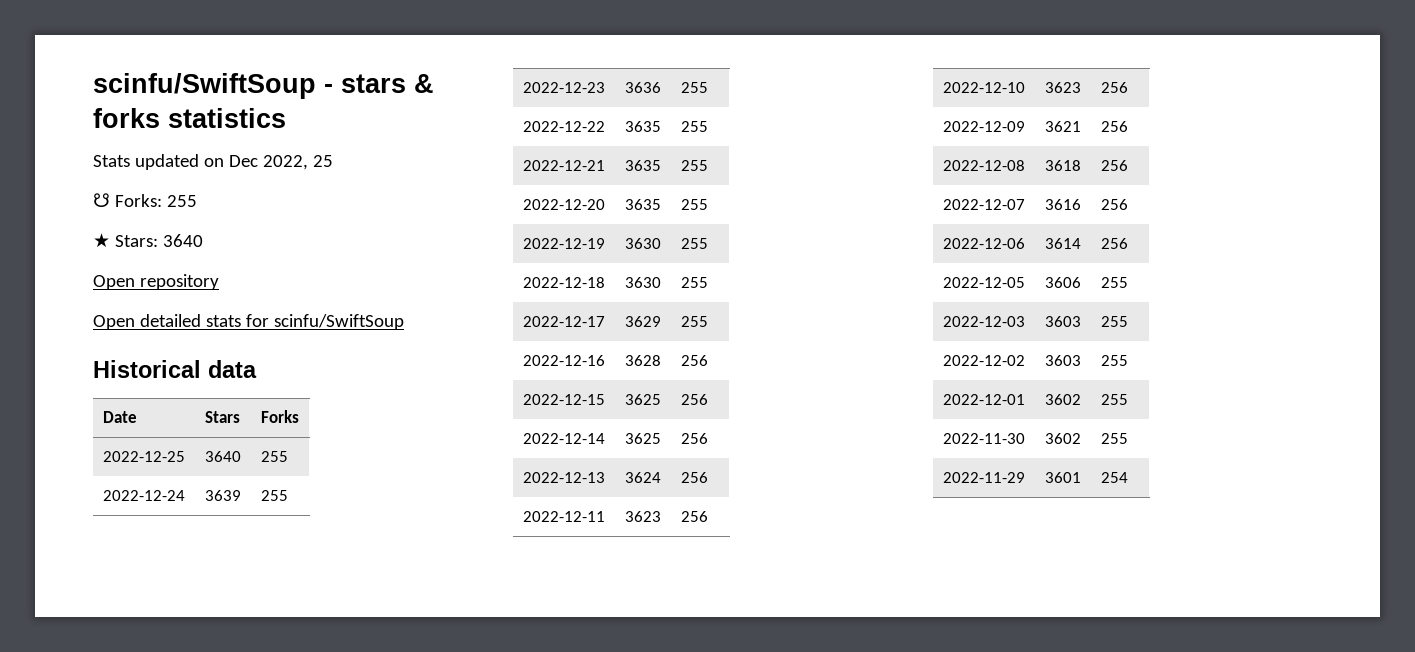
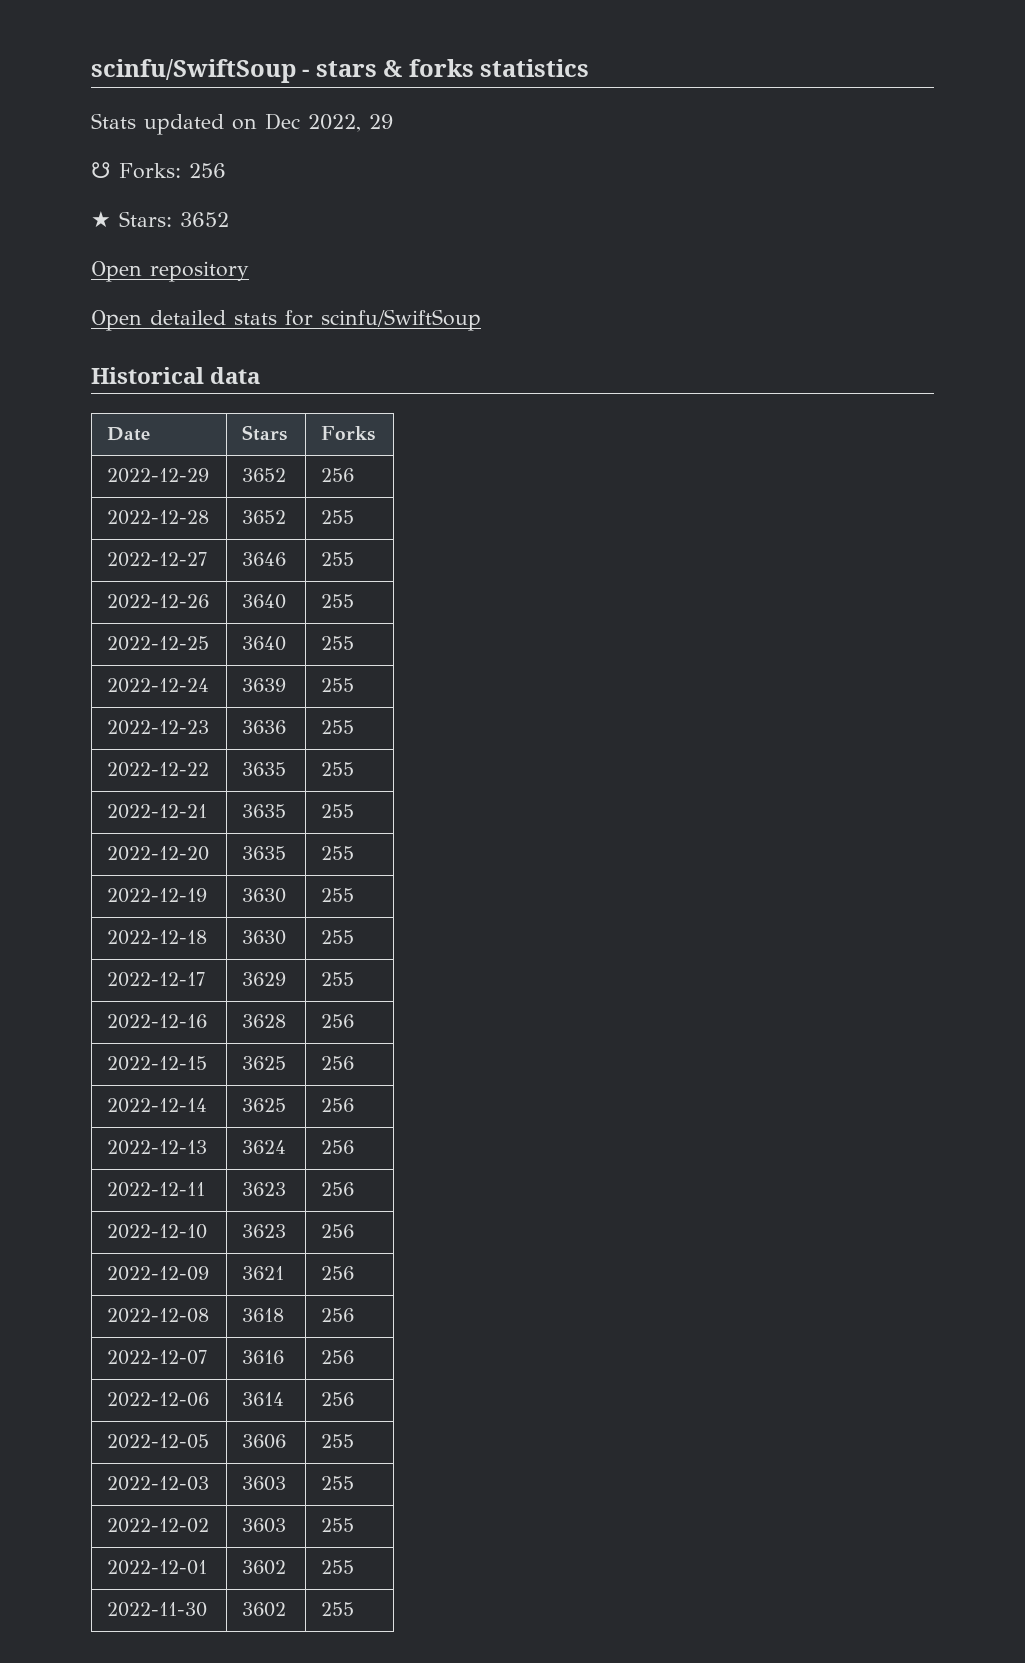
- Stats updated on Dec 2022, 25
+ Stats updated on Dec 2022, 29
- ☋ Forks: 255
+ ☋ Forks: 256
- ★ Stars: 3640
+ ★ Stars: 3652
+ 2022-12-29 | 3652 | 256
+ 2022-12-28 | 3652 | 255
+ 2022-12-27 | 3646 | 255
+ 2022-12-26 | 3640 | 255
- 2022-11-29 | 3601 | 254

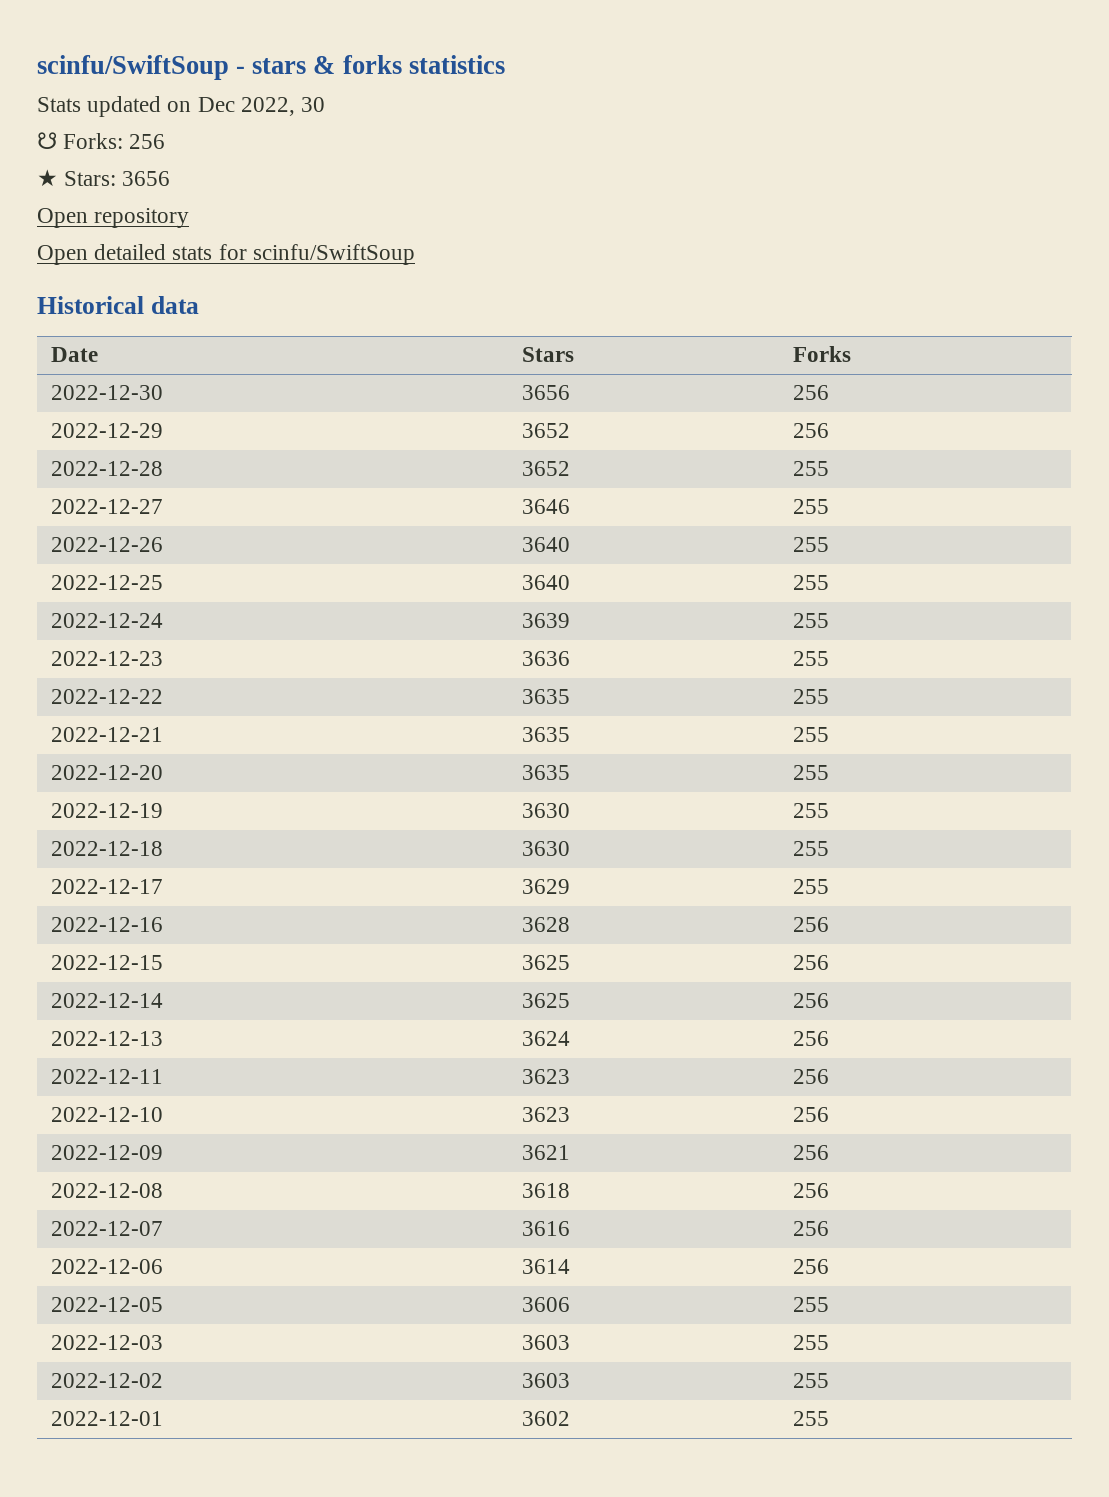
- Stats updated on Dec 2022, 29
+ Stats updated on Dec 2022, 30
- ★ Stars: 3652
+ ★ Stars: 3656
+ 2022-12-30 | 3656 | 256
- 2022-11-30 | 3602 | 255

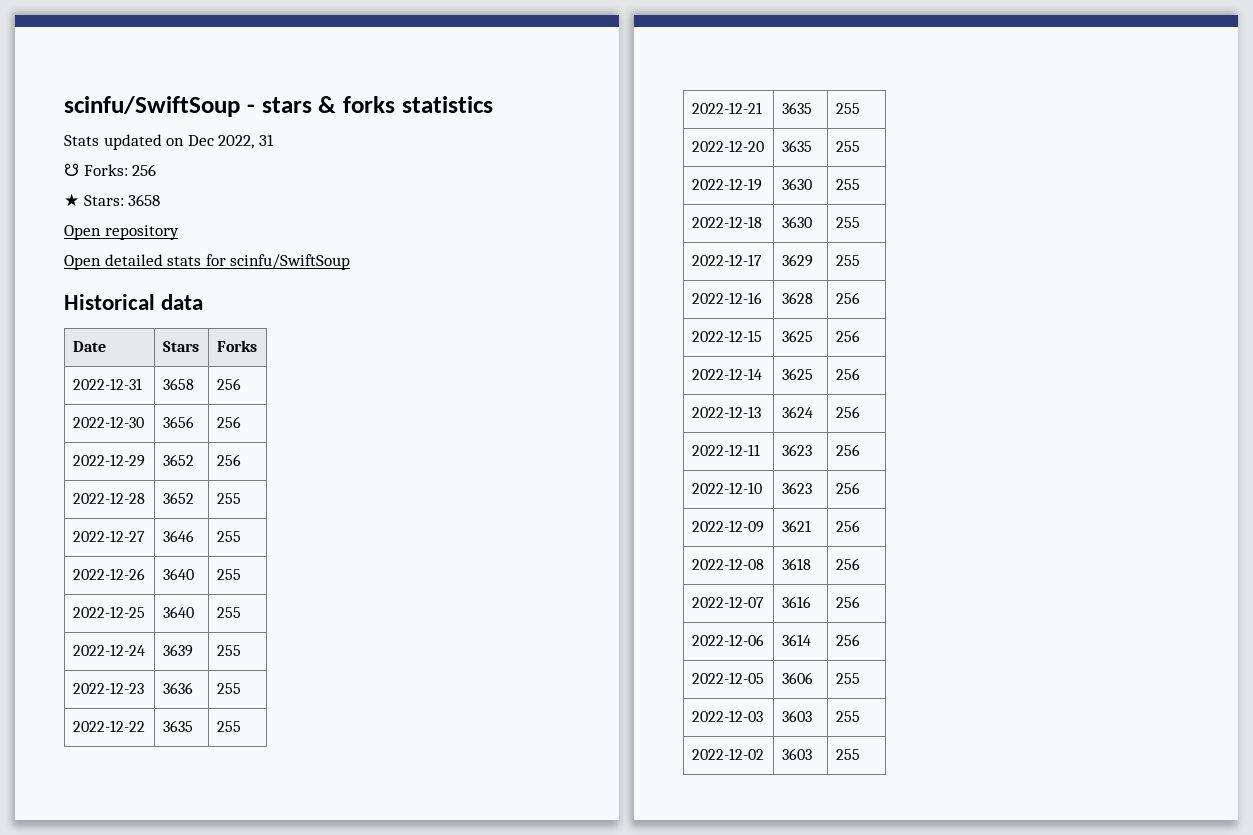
- Stats updated on Dec 2022, 30
+ Stats updated on Dec 2022, 31
- ★ Stars: 3656
+ ★ Stars: 3658
+ 2022-12-31 | 3658 | 256
- 2022-12-01 | 3602 | 255

